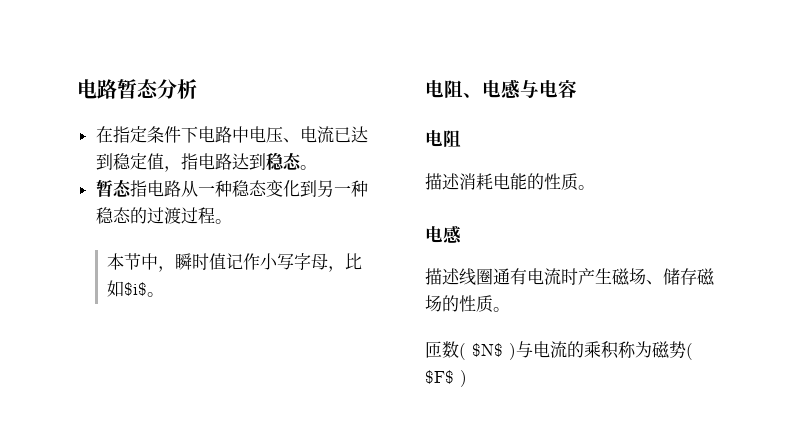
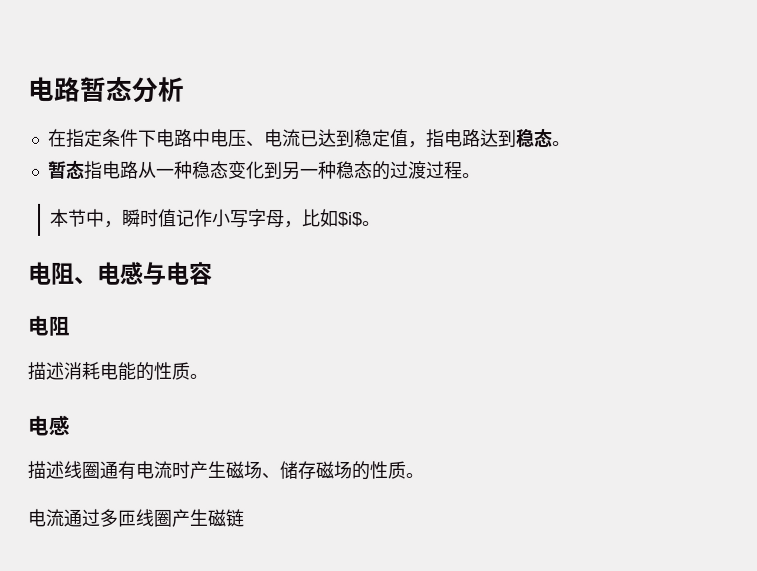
- 匝数( $N$ )与电流的乘积称为磁势( $F$ )
+ 电流通过多匝线圈产生磁链

